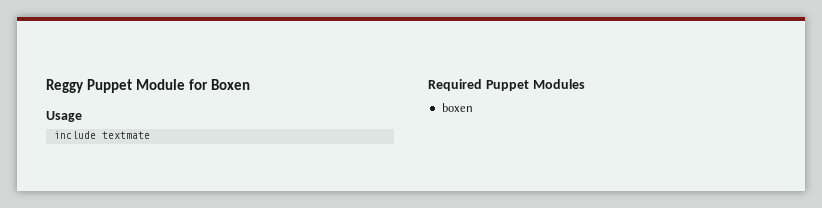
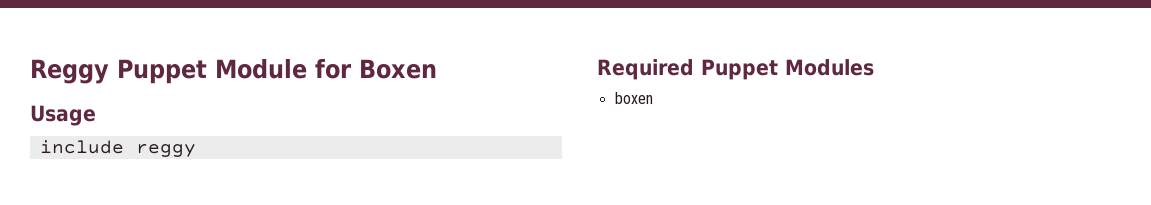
- include textmate
+ include reggy

